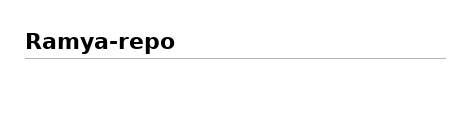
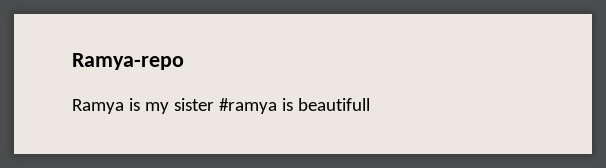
+ Ramya is my sister #ramya is beautifull

